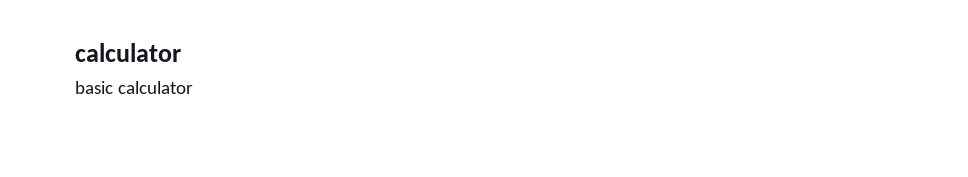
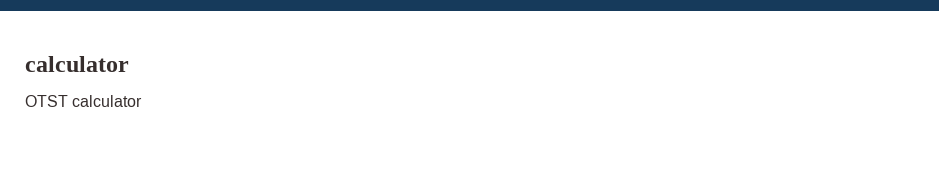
- basic calculator
+ OTST calculator

